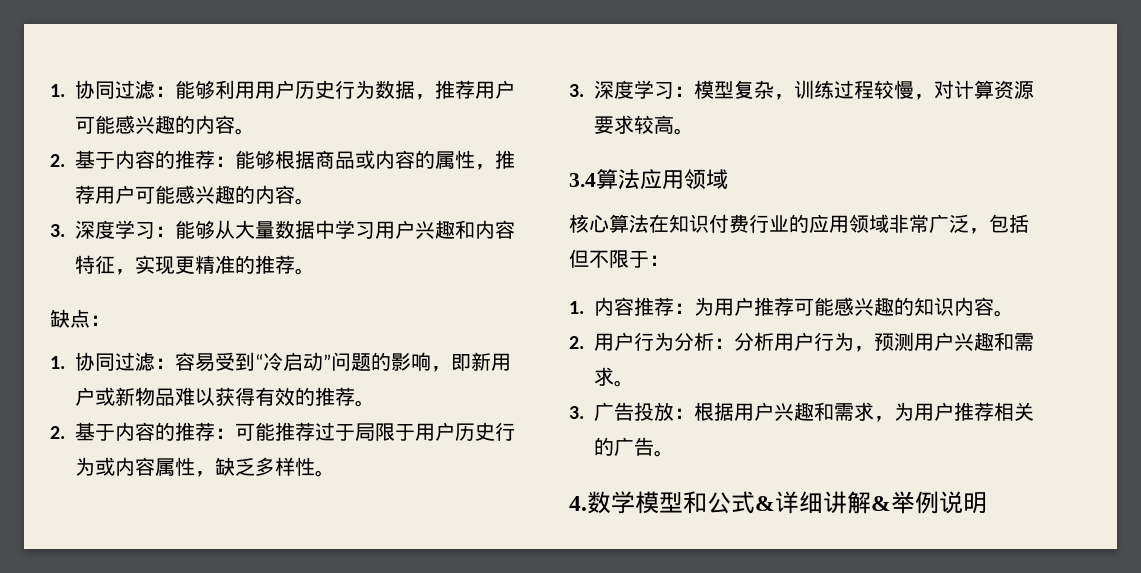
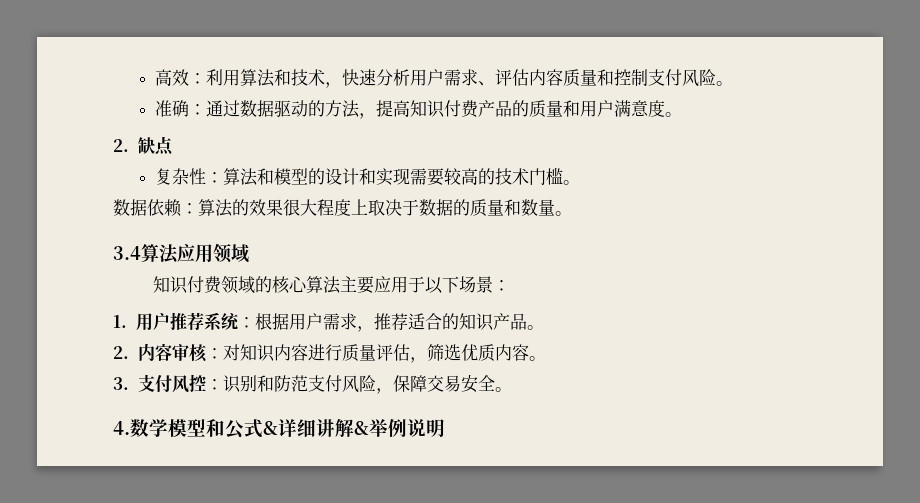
- 1.协同过滤：能够利用用户历史行为数据，推荐用户可能感兴趣的内容。
- 2.基于内容的推荐：能够根据商品或内容的属性，推荐用户可能感兴趣的内容。
- 3.深度学习：能够从大量数据中学习用户兴趣和内容特征，实现更精准的推荐。
- 缺点：
- 1.协同过滤：容易受到“冷启动”问题的影响，即新用户或新物品难以获得有效的推荐。
- 2.基于内容的推荐：可能推荐过于局限于用户历史行为或内容属性，缺乏多样性。
- 3.深度学习：模型复杂，训练过程较慢，对计算资源要求较高。
+ 高效：利用算法和技术，快速分析用户需求、评估内容质量和控制支付风险。
+ 准确：通过数据驱动的方法，提高知识付费产品的质量和用户满意度。
+ 2.缺点
+ 复杂性：算法和模型的设计和实现需要较高的技术门槛。
+ 数据依赖：算法的效果很大程度上取决于数据的质量和数量。
- 核心算法在知识付费行业的应用领域非常广泛，包括但不限于：
- 1.内容推荐：为用户推荐可能感兴趣的知识内容。
- 2.用户行为分析：分析用户行为，预测用户兴趣和需求。
- 3.广告投放：根据用户兴趣和需求，为用户推荐相关的广告。
+ 知识付费领域的核心算法主要应用于以下场景：
+ 1.用户推荐系统：根据用户需求，推荐适合的知识产品。
+ 2.内容审核：对知识内容进行质量评估，筛选优质内容。
+ 3.支付风控：识别和防范支付风险，保障交易安全。

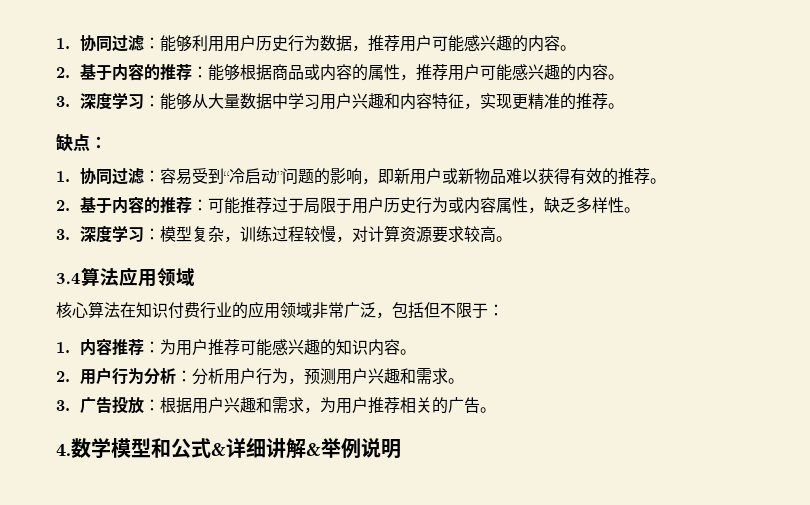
- 高效：利用算法和技术，快速分析用户需求、评估内容质量和控制支付风险。
- 准确：通过数据驱动的方法，提高知识付费产品的质量和用户满意度。
- 2.缺点
- 复杂性：算法和模型的设计和实现需要较高的技术门槛。
- 数据依赖：算法的效果很大程度上取决于数据的质量和数量。
+ 1.协同过滤：能够利用用户历史行为数据，推荐用户可能感兴趣的内容。
+ 2.基于内容的推荐：能够根据商品或内容的属性，推荐用户可能感兴趣的内容。
+ 3.深度学习：能够从大量数据中学习用户兴趣和内容特征，实现更精准的推荐。
+ 缺点：
+ 1.协同过滤：容易受到“冷启动”问题的影响，即新用户或新物品难以获得有效的推荐。
+ 2.基于内容的推荐：可能推荐过于局限于用户历史行为或内容属性，缺乏多样性。
+ 3.深度学习：模型复杂，训练过程较慢，对计算资源要求较高。
- 知识付费领域的核心算法主要应用于以下场景：
- 1.用户推荐系统：根据用户需求，推荐适合的知识产品。
- 2.内容审核：对知识内容进行质量评估，筛选优质内容。
- 3.支付风控：识别和防范支付风险，保障交易安全。
+ 核心算法在知识付费行业的应用领域非常广泛，包括但不限于：
+ 1.内容推荐：为用户推荐可能感兴趣的知识内容。
+ 2.用户行为分析：分析用户行为，预测用户兴趣和需求。
+ 3.广告投放：根据用户兴趣和需求，为用户推荐相关的广告。

